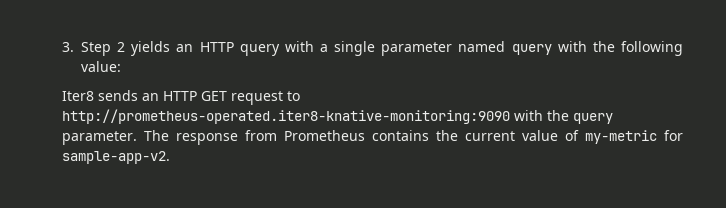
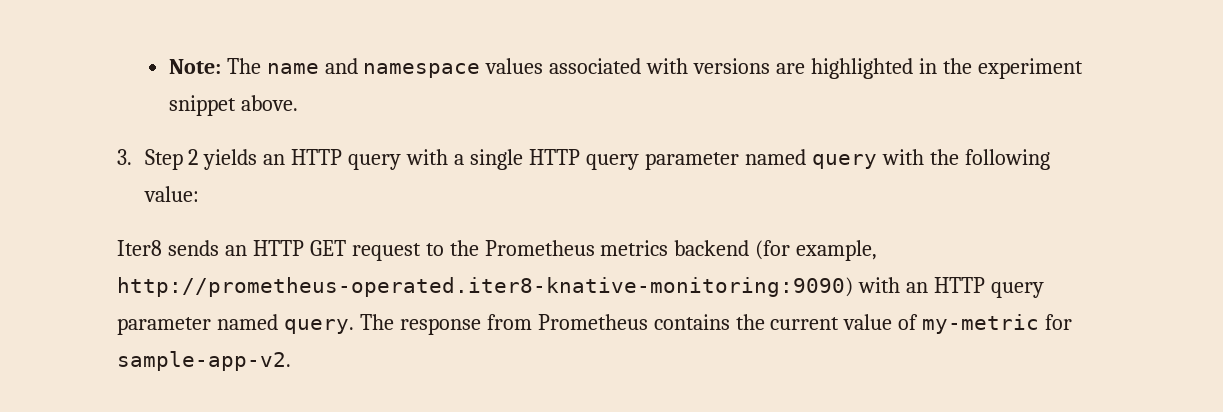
+ Note: The name and namespace values associated with versions are highlighted in the experiment snippet above.
- 3. Step 2 yields an HTTP query with a single parameter named query with the following value:
+ 3. Step 2 yields an HTTP query with a single HTTP query parameter named query with the following value:
- Iter8 sends an HTTP GET request to http://prometheus-operated.iter8-knative-monitoring:9090 with the query parameter.
+ Iter8 sends an HTTP GET request to the Prometheus metrics backend (for example, http://prometheus-operated.iter8-knative-monitoring:9090) with an HTTP query parameter named query.

